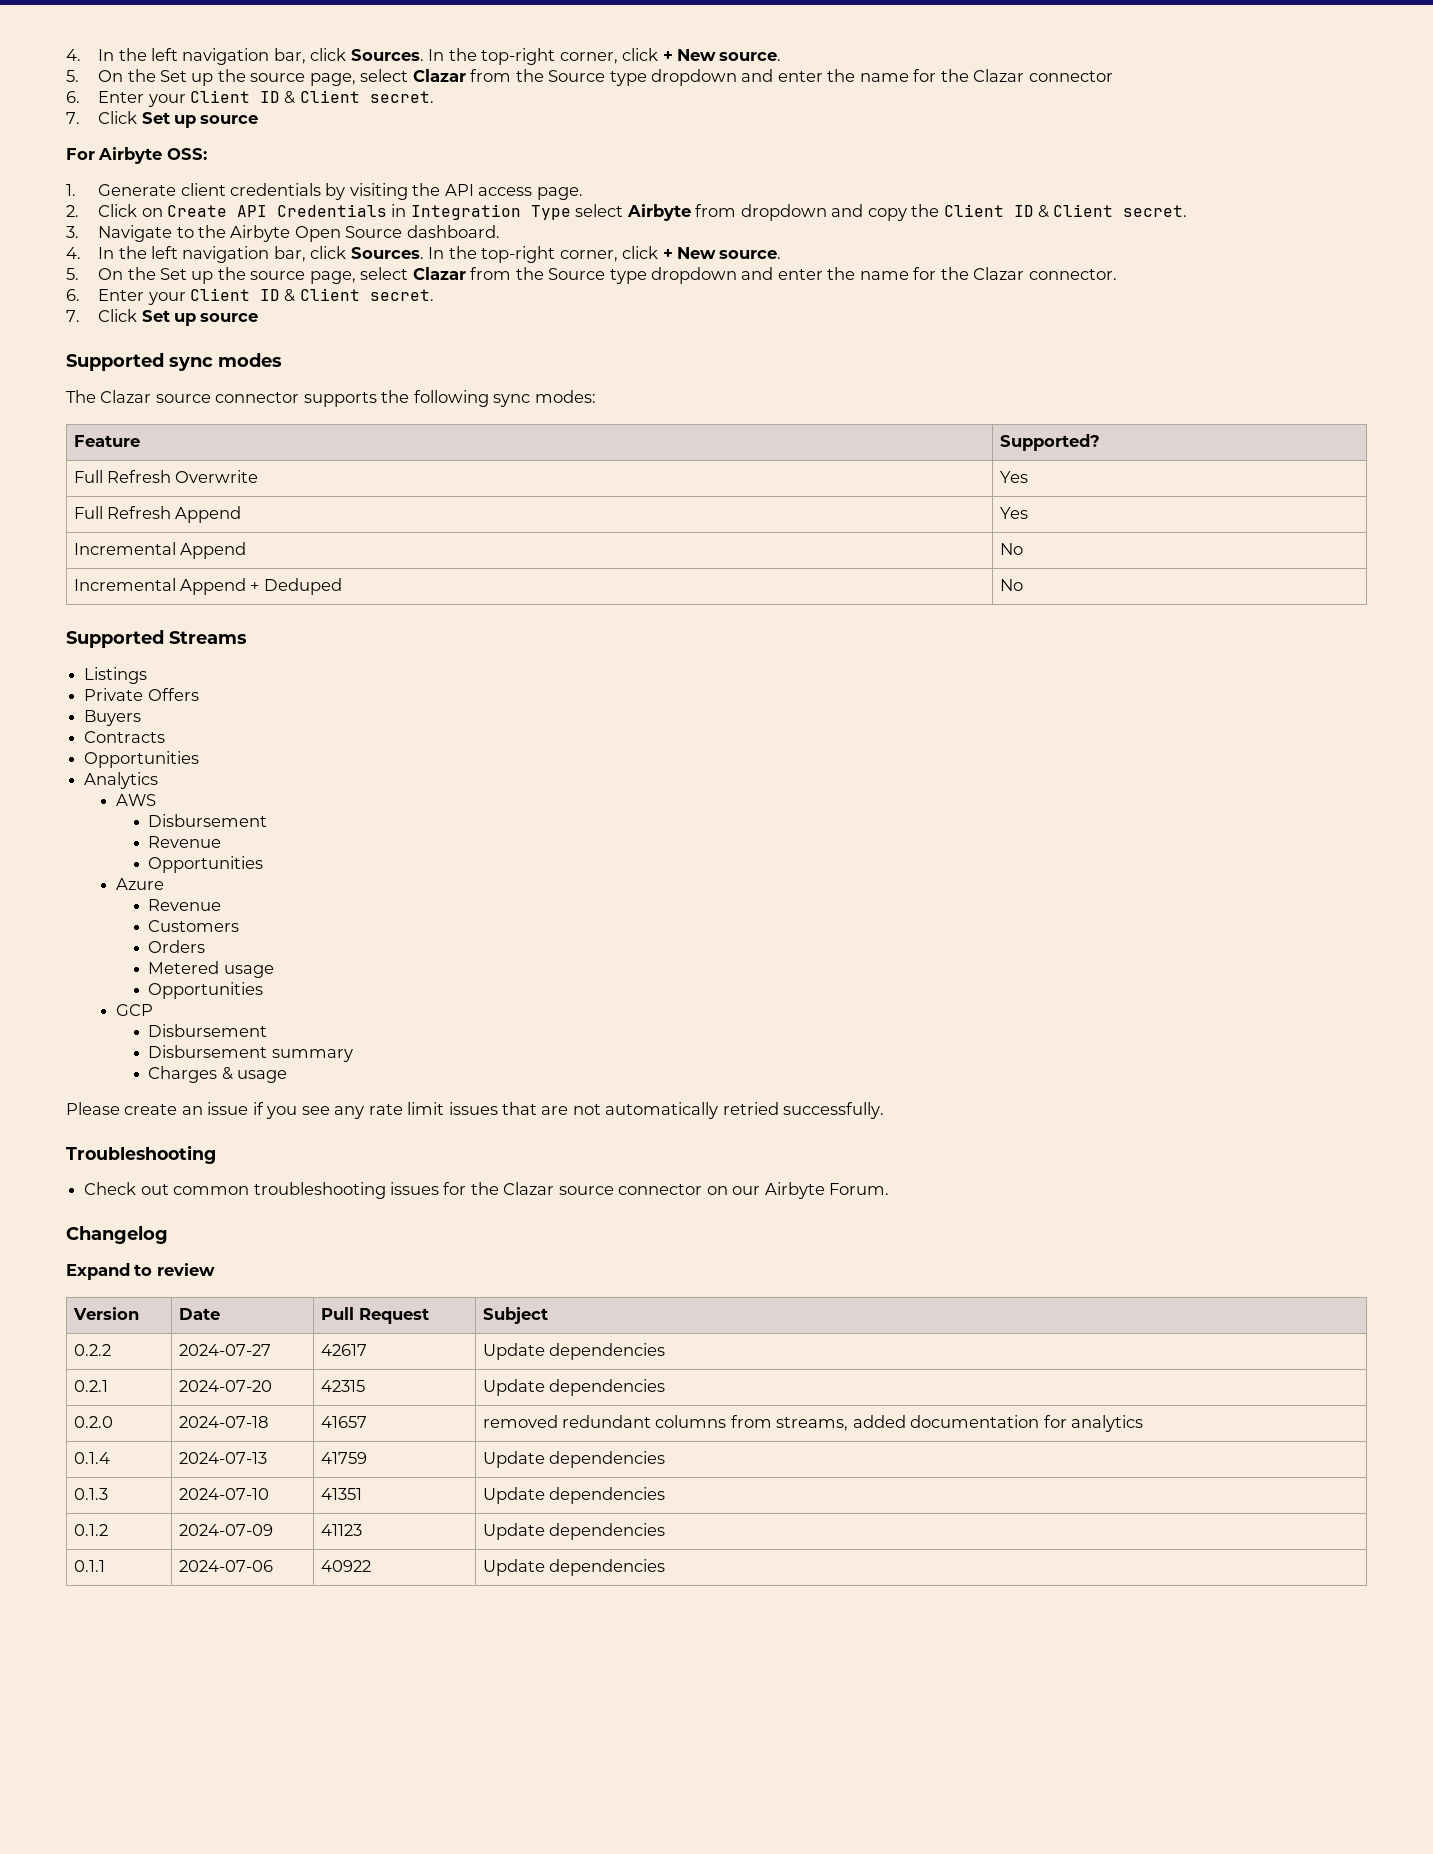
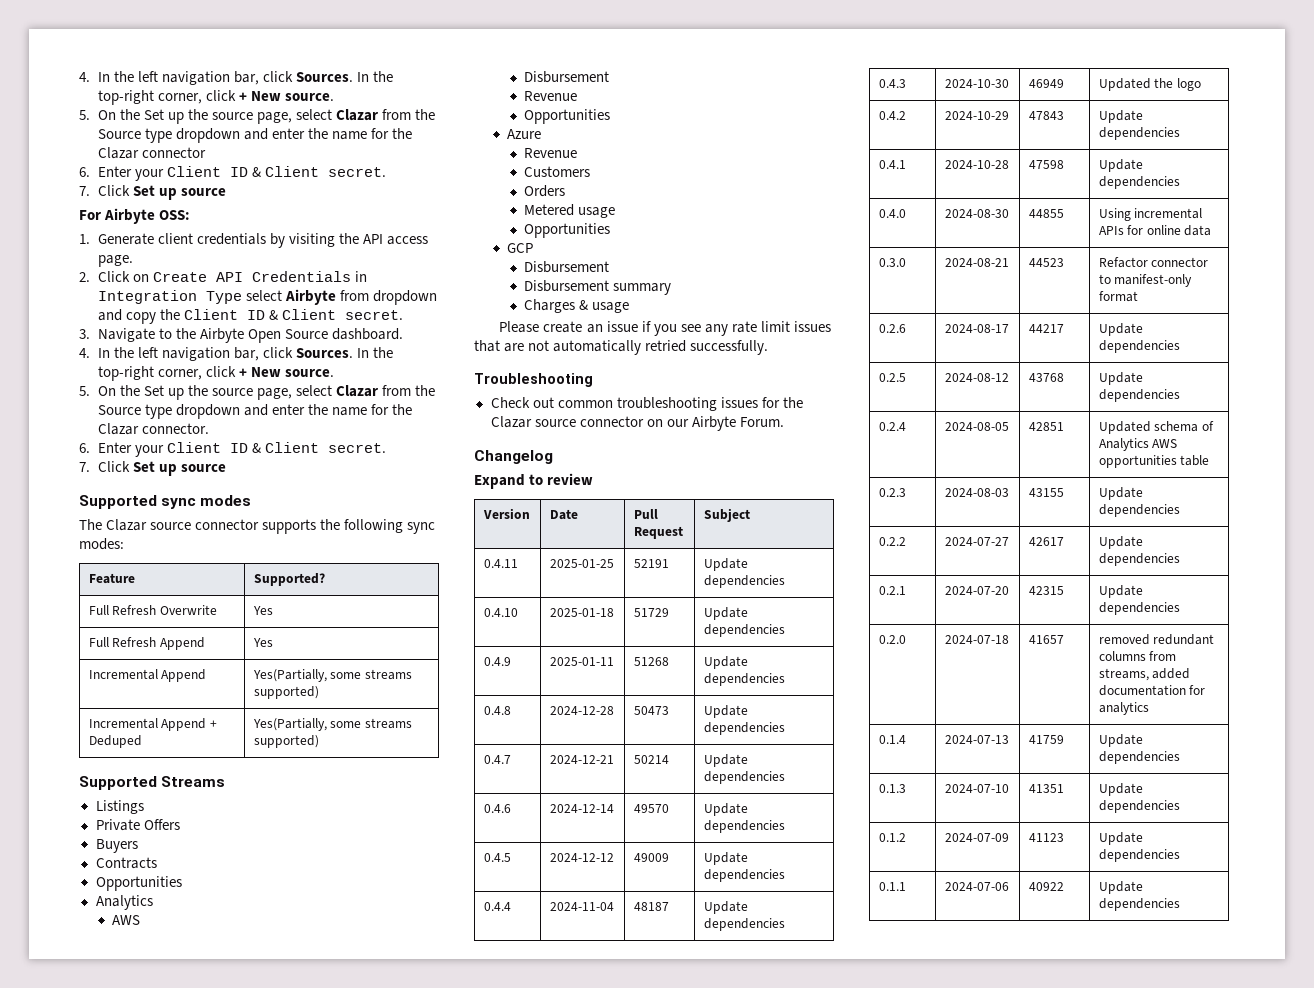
- Incremental Append | No
+ Incremental Append | Yes(Partially, some streams supported)
- Incremental Append + Deduped | No
+ Incremental Append + Deduped | Yes(Partially, some streams supported)
+ 0.4.11 | 2025-01-25 | 52191 | Update dependencies
+ 0.4.10 | 2025-01-18 | 51729 | Update dependencies
+ 0.4.9 | 2025-01-11 | 51268 | Update dependencies
+ 0.4.8 | 2024-12-28 | 50473 | Update dependencies
+ 0.4.7 | 2024-12-21 | 50214 | Update dependencies
+ 0.4.6 | 2024-12-14 | 49570 | Update dependencies
+ 0.4.5 | 2024-12-12 | 49009 | Update dependencies
+ 0.4.4 | 2024-11-04 | 48187 | Update dependencies
+ 0.4.3 | 2024-10-30 | 46949 | Updated the logo
+ 0.4.2 | 2024-10-29 | 47843 | Update dependencies
+ 0.4.1 | 2024-10-28 | 47598 | Update dependencies
+ 0.4.0 | 2024-08-30 | 44855 | Using incremental APIs for online data
+ 0.3.0 | 2024-08-21 | 44523 | Refactor connector to manifest-only format
+ 0.2.6 | 2024-08-17 | 44217 | Update dependencies
+ 0.2.5 | 2024-08-12 | 43768 | Update dependencies
+ 0.2.4 | 2024-08-05 | 42851 | Updated schema of Analytics AWS opportunities table
+ 0.2.3 | 2024-08-03 | 43155 | Update dependencies

